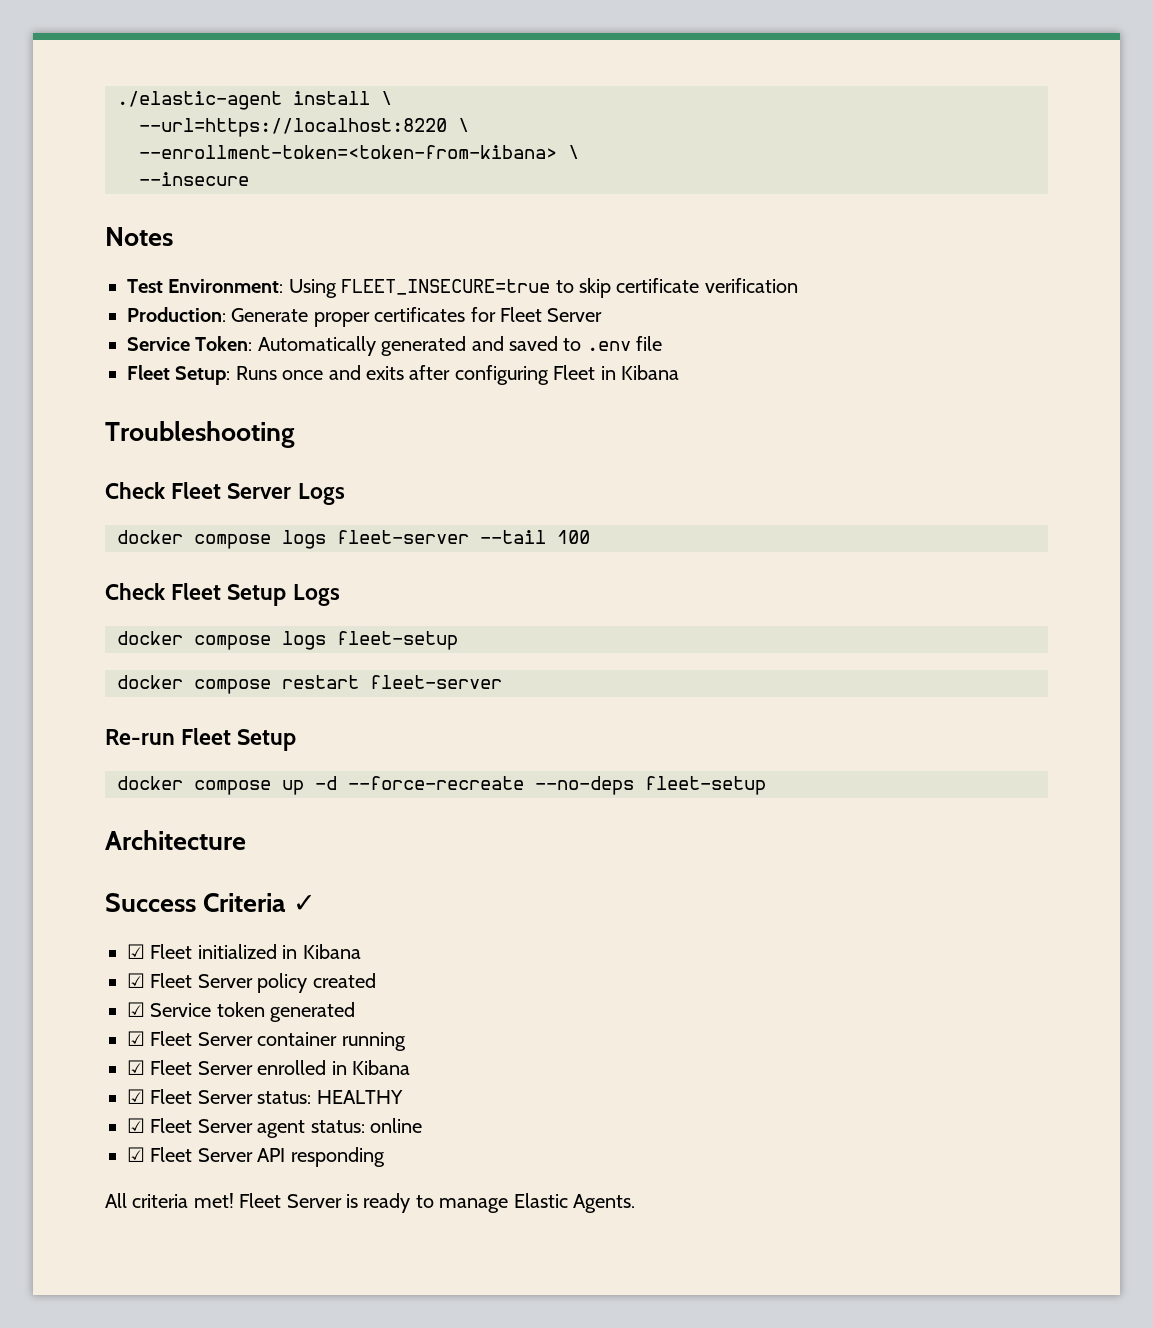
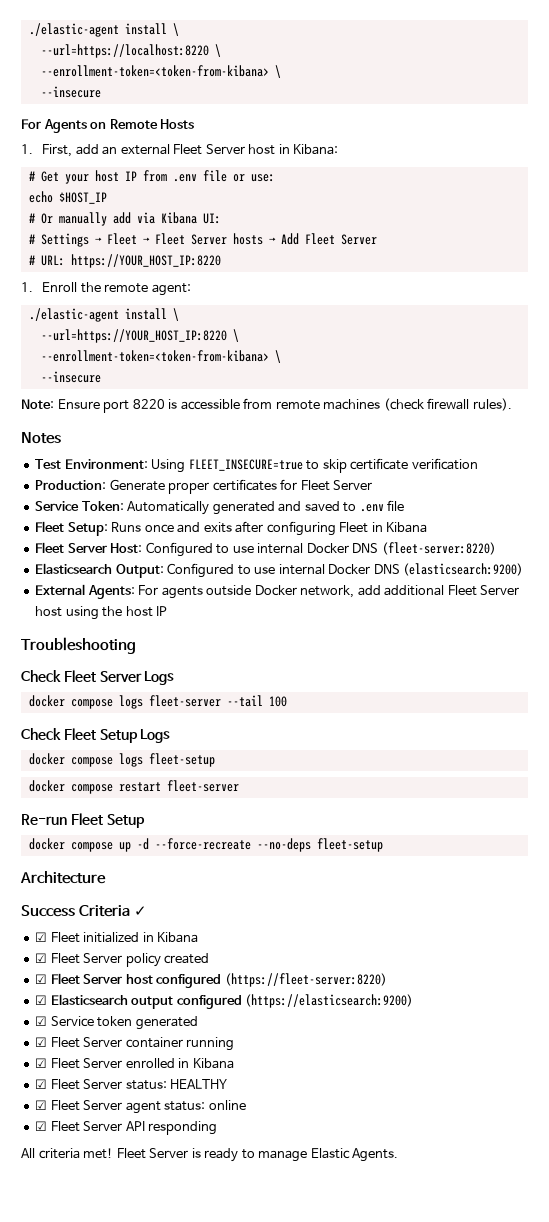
+ For Agents on Remote Hosts
+ 1. First, add an external Fleet Server host in Kibana:
+ # Get your host IP from .env file or use:
+ echo $HOST_IP
+ # Or manually add via Kibana UI:
+ # Settings → Fleet → Fleet Server hosts → Add Fleet Server
+ # URL: https://YOUR_HOST_IP:8220
+ 1. Enroll the remote agent:
+ ./elastic-agent install \
+ --url=https://YOUR_HOST_IP:8220 \
+ --enrollment-token=<token-from-kibana> \
+ --insecure
+ Note: Ensure port 8220 is accessible from remote machines (check firewall rules).
+ Fleet Server Host: Configured to use internal Docker DNS (fleet-server:8220)
+ Elasticsearch Output: Configured to use internal Docker DNS (elasticsearch:9200)
+ External Agents: For agents outside Docker network, add additional Fleet Server host using the host IP
+ ☑ Fleet Server host configured (https://fleet-server:8220)
+ ☑ Elasticsearch output configured (https://elasticsearch:9200)

